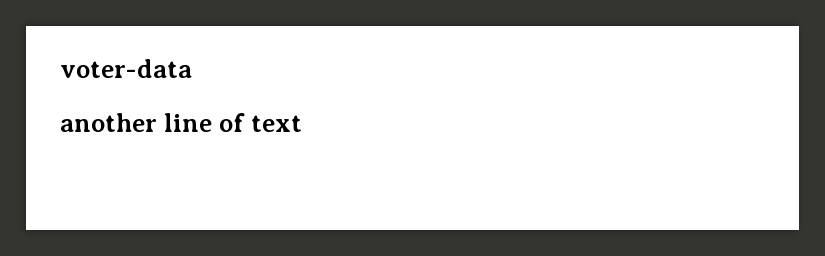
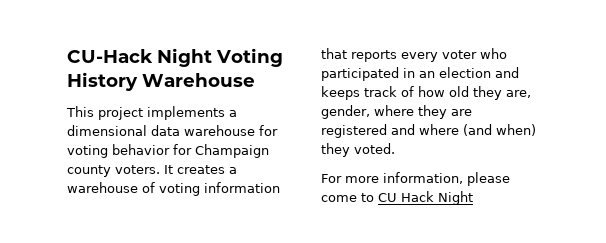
- voter-data
- another line of text
+ CU-Hack Night Voting History Warehouse
+ This project implements a dimensional data warehouse for voting behavior for Champaign county voters. It creates a warehouse of voting information that reports every voter who participated in an election and keeps track of how old they are, gender, where they are registered and where (and when) they voted.
+ For more information, please come to CU Hack Night

